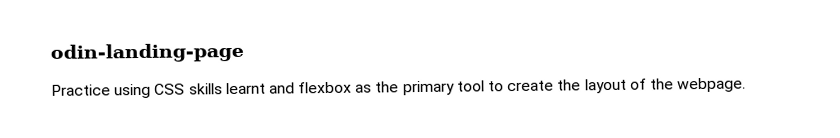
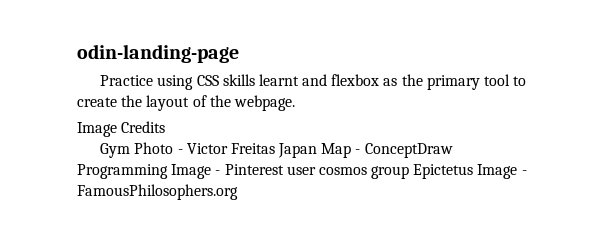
+ Image Credits
+ Gym Photo - Victor Freitas Japan Map - ConceptDraw Programming Image - Pinterest user cosmos group Epictetus Image - FamousPhilosophers.org

